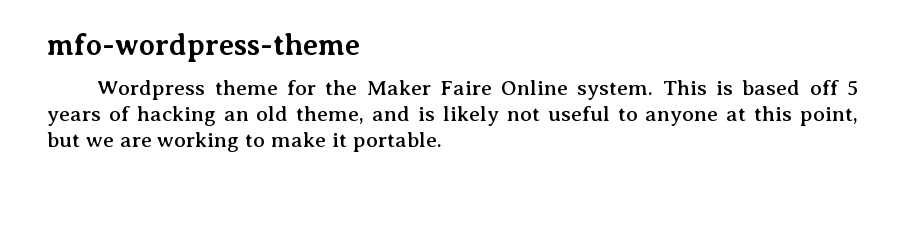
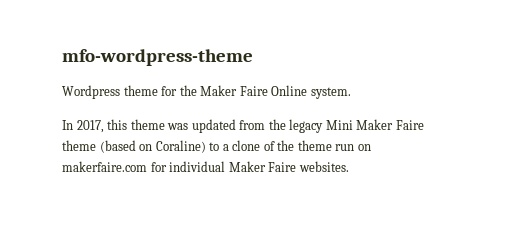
- Wordpress theme for the Maker Faire Online system. This is based off 5 years of hacking an old theme, and is likely not useful to anyone at this point, but we are working to make it portable.
+ Wordpress theme for the Maker Faire Online system.
+ In 2017, this theme was updated from the legacy Mini Maker Faire theme (based on Coraline) to a clone of the theme run on makerfaire.com for individual Maker Faire websites.

